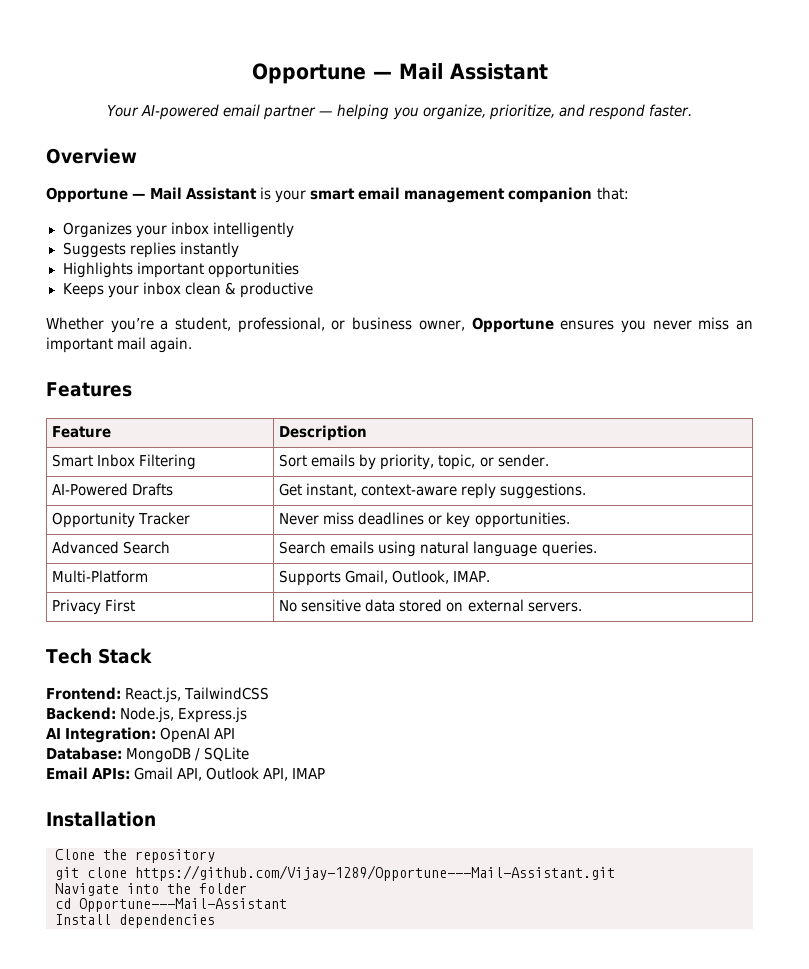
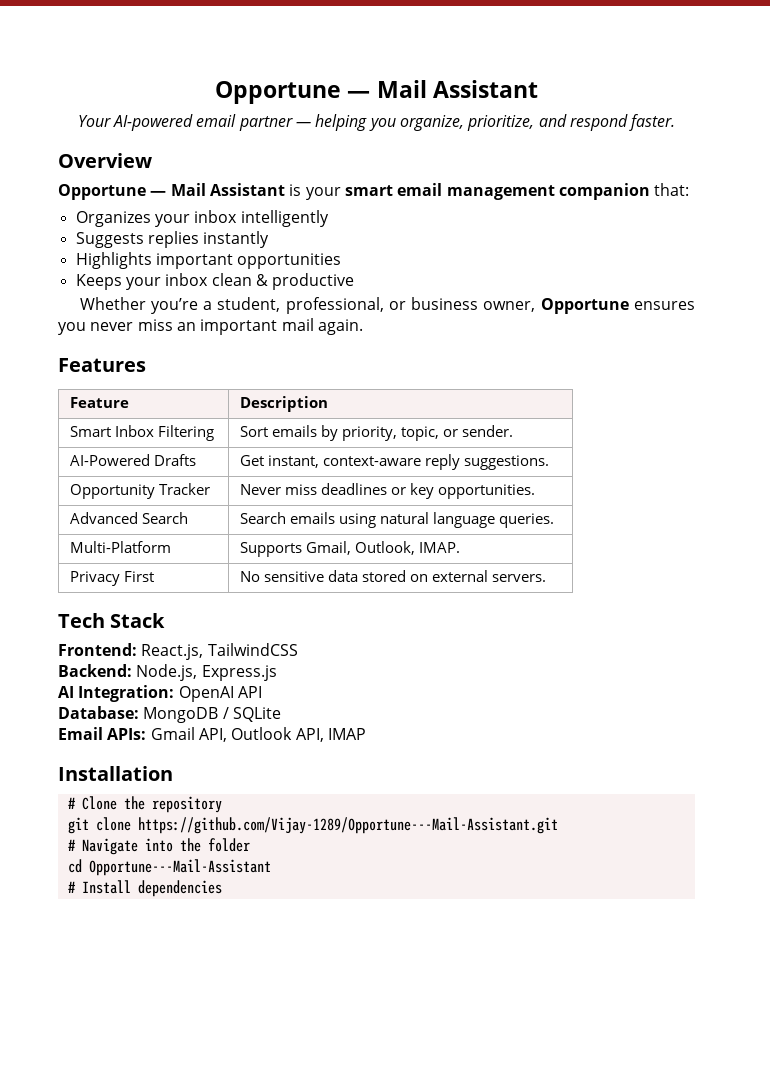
- Clone the repository
+ # Clone the repository
- Navigate into the folder
+ # Navigate into the folder
- Install dependencies
+ # Install dependencies

